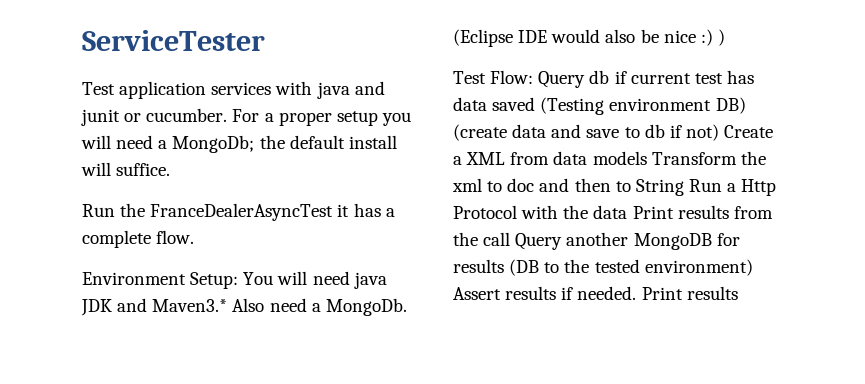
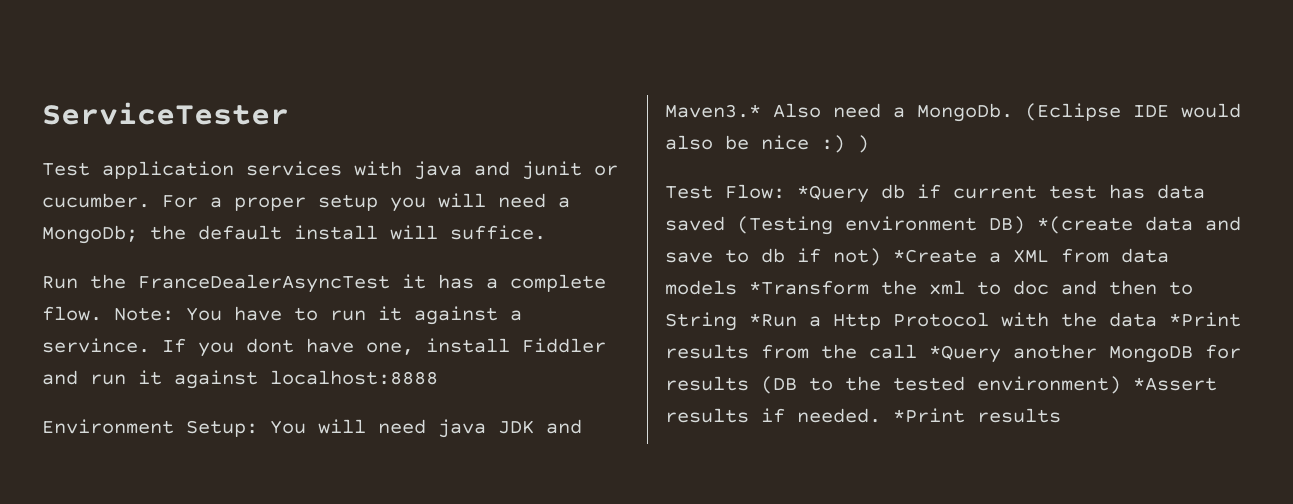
+ Note: You have to run it against a servince. If you dont have one, install Fiddler and run it against localhost:8888
- Test Flow: Query db if current test has data saved (Testing environment DB) (create data and save to db if not) Create a XML from data models Transform the xml to doc and then to String Run a Http Protocol with the data Print results from the call Query another MongoDB for results (DB to the tested environment) Assert results if needed. Print results
+ Test Flow: *Query db if current test has data saved (Testing environment DB) *(create data and save to db if not) *Create a XML from data models *Transform the xml to doc and then to String *Run a Http Protocol with the data *Print results from the call *Query another MongoDB for results (DB to the tested environment) *Assert results if needed. *Print results

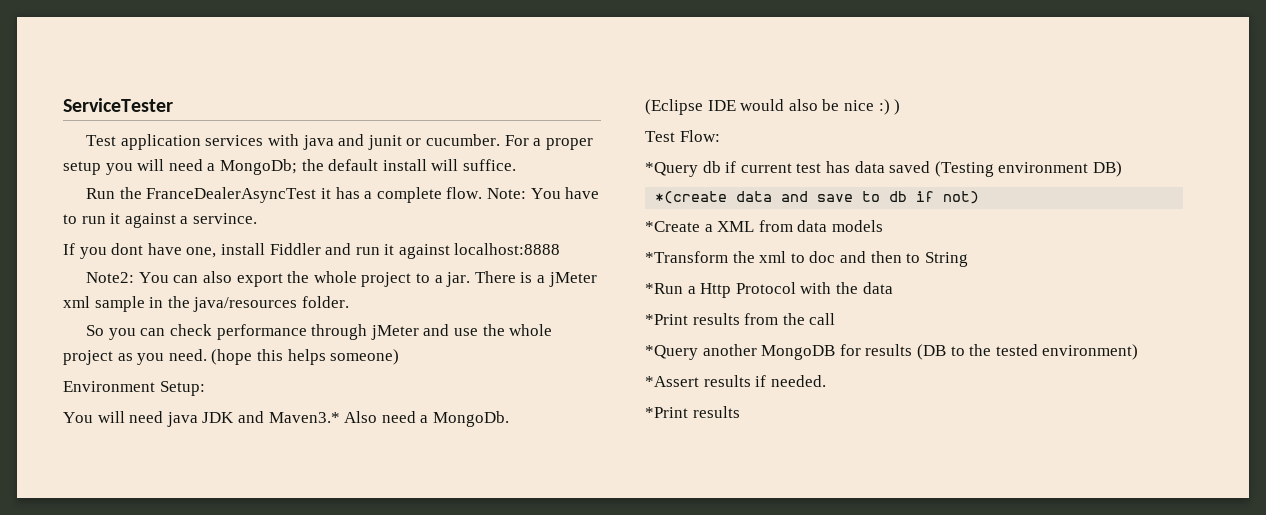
- Note: You have to run it against a servince. If you dont have one, install Fiddler and run it against localhost:8888
+ Note: You have to run it against a servince.
+ If you dont have one, install Fiddler and run it against localhost:8888
+ Note2: You can also export the whole project to a jar. There is a jMeter xml sample in the java/resources folder.
+ So you can check performance through jMeter and use the whole project as you need. (hope this helps someone)
- Environment Setup: You will need java JDK and Maven3.* Also need a MongoDb. (Eclipse IDE would also be nice :) )
+ Environment Setup:
+ You will need java JDK and Maven3.* Also need a MongoDb.
+ (Eclipse IDE would also be nice :) )
- Test Flow: *Query db if current test has data saved (Testing environment DB) *(create data and save to db if not) *Create a XML from data models *Transform the xml to doc and then to String *Run a Http Protocol with the data *Print results from the call *Query another MongoDB for results (DB to the tested environment) *Assert results if needed. *Print results
+ Test Flow:
+ *Query db if current test has data saved (Testing environment DB)
+ *(create data and save to db if not)
+ *Create a XML from data models
+ *Transform the xml to doc and then to String
+ *Run a Http Protocol with the data
+ *Print results from the call
+ *Query another MongoDB for results (DB to the tested environment)
+ *Assert results if needed.
+ *Print results

